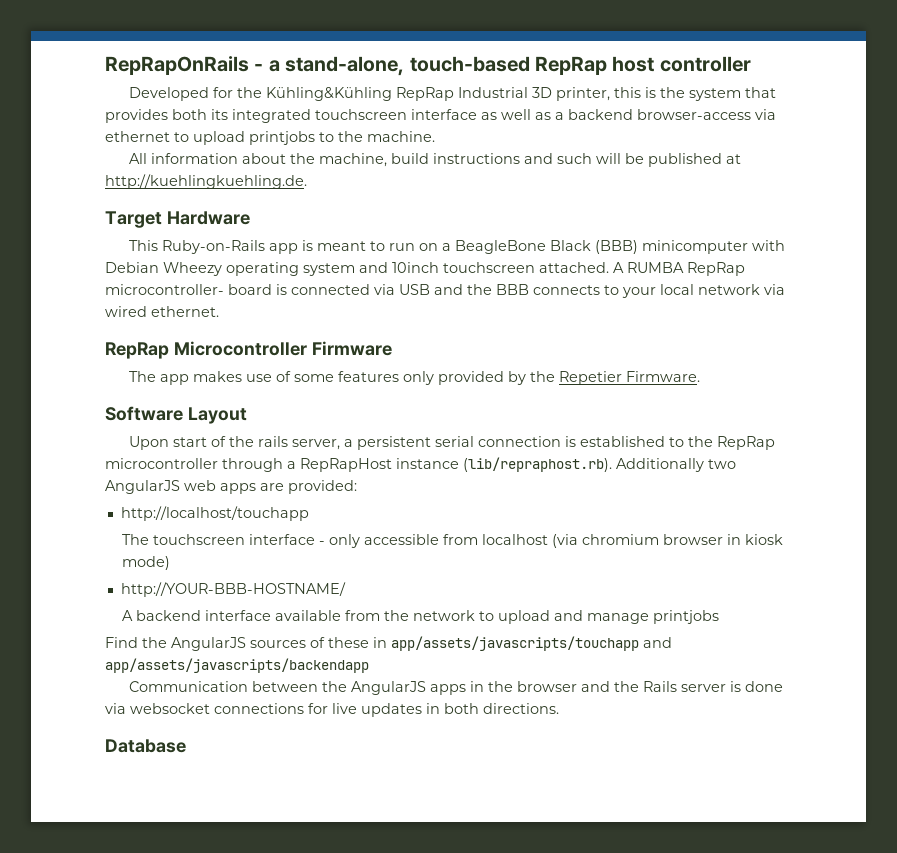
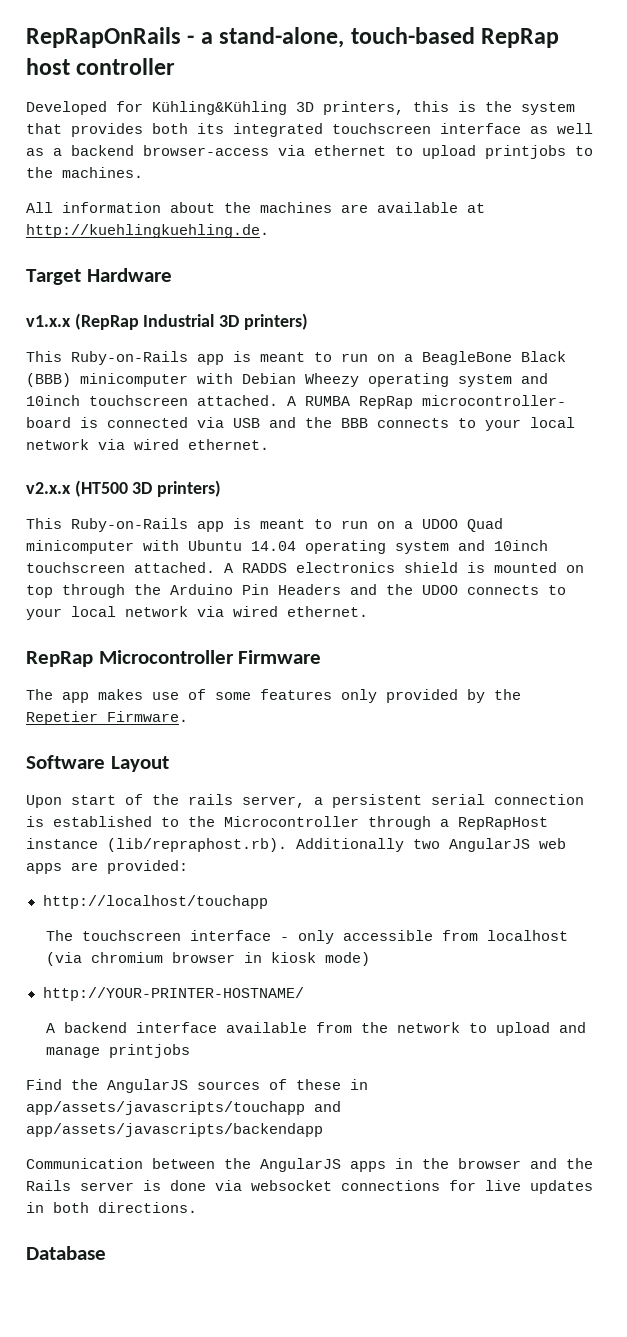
- Developed for the Kühling&Kühling RepRap Industrial 3D printer, this is the system that provides both its integrated touchscreen interface as well as a backend browser-access via ethernet to upload printjobs to the machine.
+ Developed for Kühling&Kühling 3D printers, this is the system that provides both its integrated touchscreen interface as well as a backend browser-access via ethernet to upload printjobs to the machines.
- All information about the machine, build instructions and such will be published at http://kuehlingkuehling.de.
+ All information about the machines are available at http://kuehlingkuehling.de.
+ v1.x.x (RepRap Industrial 3D printers)
+ v2.x.x (HT500 3D printers)
+ This Ruby-on-Rails app is meant to run on a UDOO Quad minicomputer with Ubuntu 14.04 operating system and 10inch touchscreen attached. A RADDS electronics shield is mounted on top through the Arduino Pin Headers and the UDOO connects to your local network via wired ethernet.
- Upon start of the rails server, a persistent serial connection is established to the RepRap microcontroller through a RepRapHost instance (lib/repraphost.rb). Additionally two AngularJS web apps are provided:
+ Upon start of the rails server, a persistent serial connection is established to the Microcontroller through a RepRapHost instance (lib/repraphost.rb). Additionally two AngularJS web apps are provided:
- http://YOUR-BBB-HOSTNAME/
+ http://YOUR-PRINTER-HOSTNAME/

